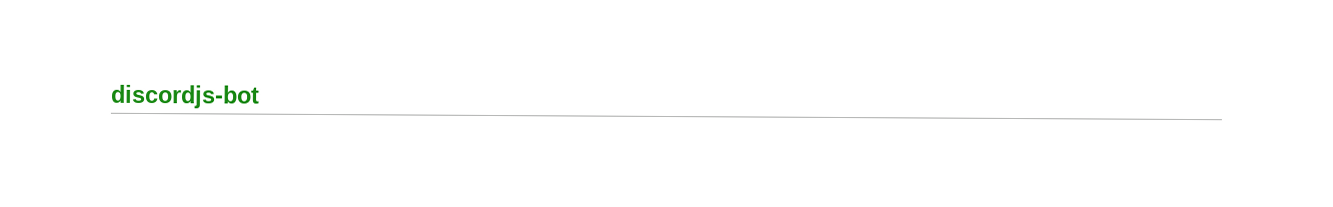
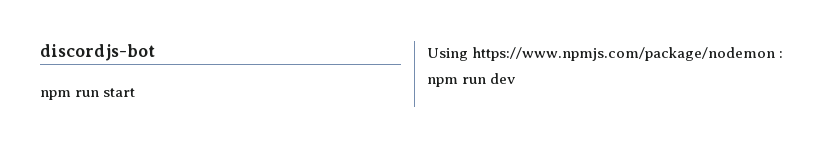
+ npm run start
+ Using https://www.npmjs.com/package/nodemon : npm run dev

